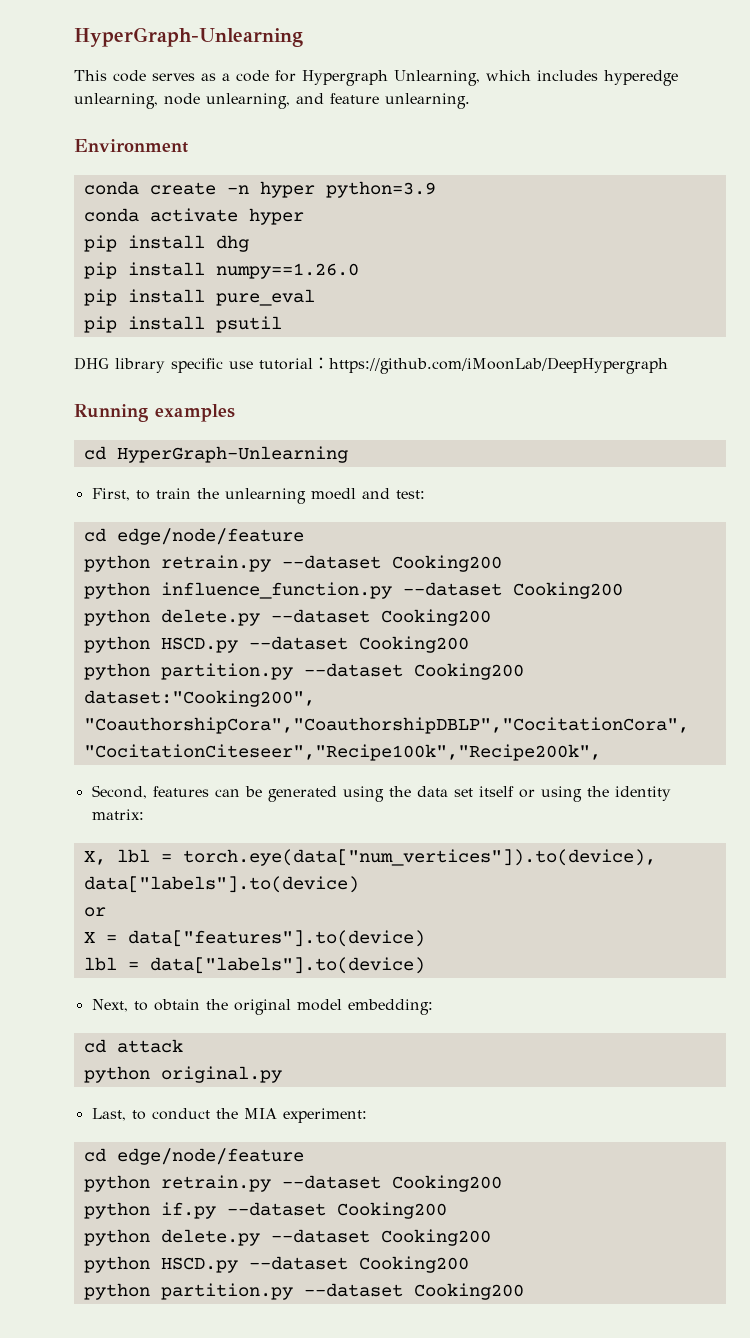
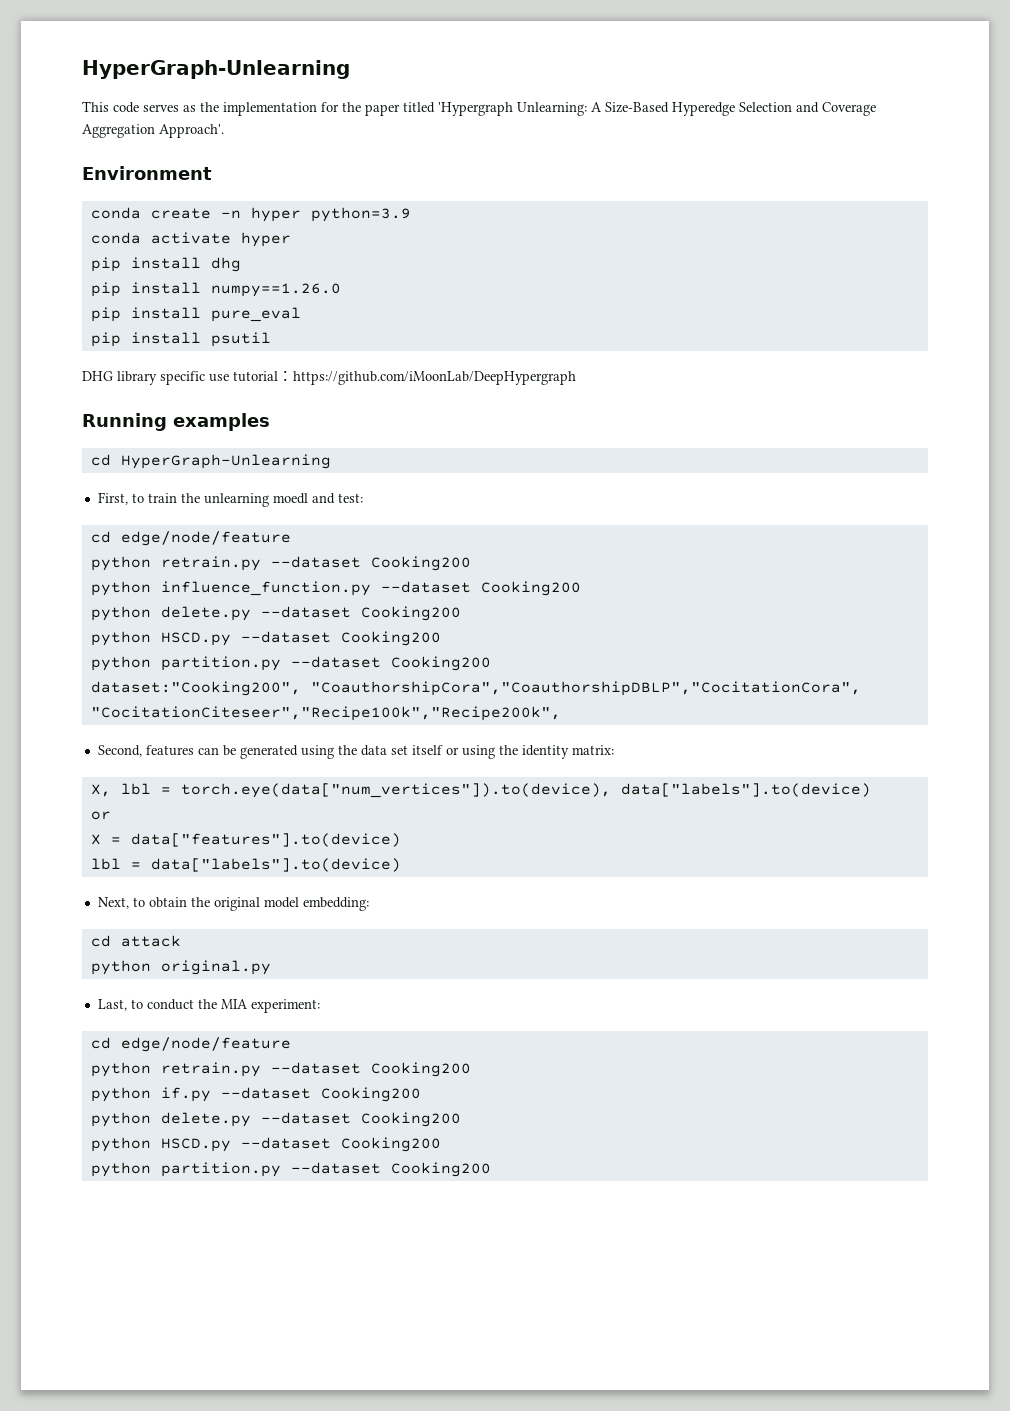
- This code serves as a code for Hypergraph Unlearning, which includes hyperedge unlearning, node unlearning, and feature unlearning.
+ This code serves as the implementation for the paper titled 'Hypergraph Unlearning: A Size-Based Hyperedge Selection and Coverage Aggregation Approach'.

